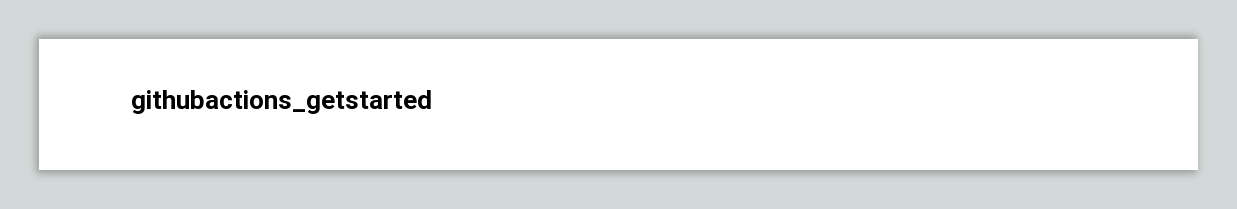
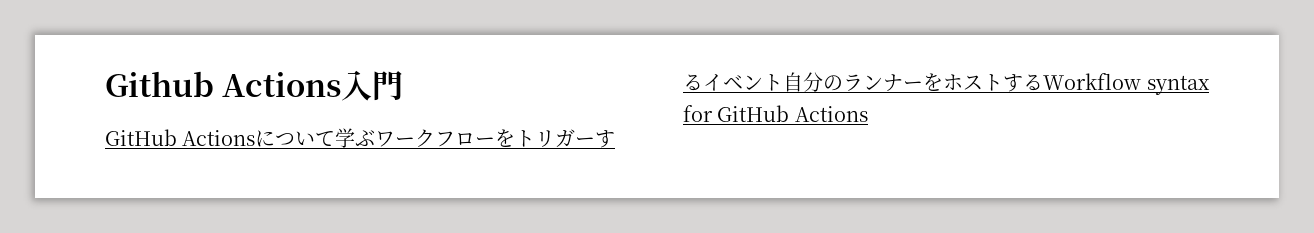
- githubactions_getstarted
+ Github Actions入門
+ GitHub Actionsについて学ぶワークフローをトリガーするイベント自分のランナーをホストするWorkflow syntax for GitHub Actions

